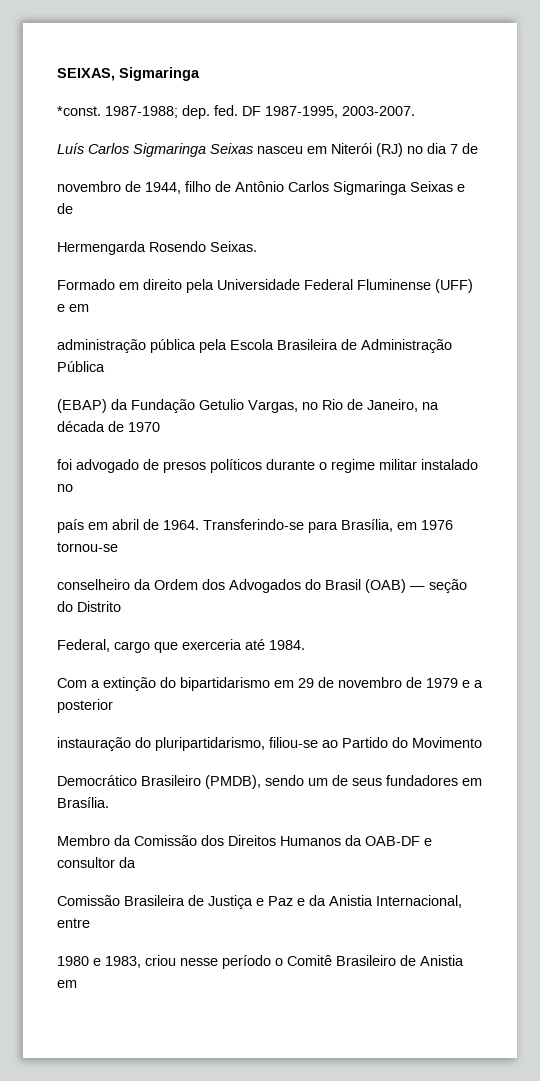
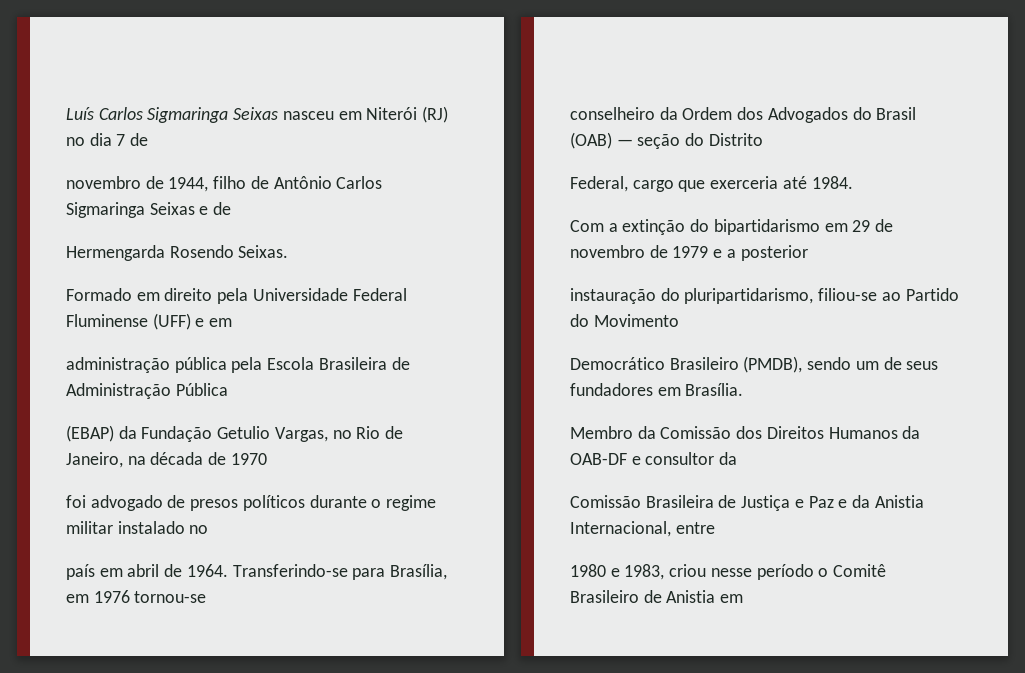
- SEIXAS, Sigmaringa
- *const. 1987-1988; dep. fed. DF 1987-1995, 2003-2007.

